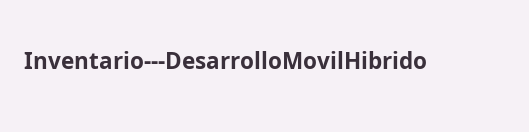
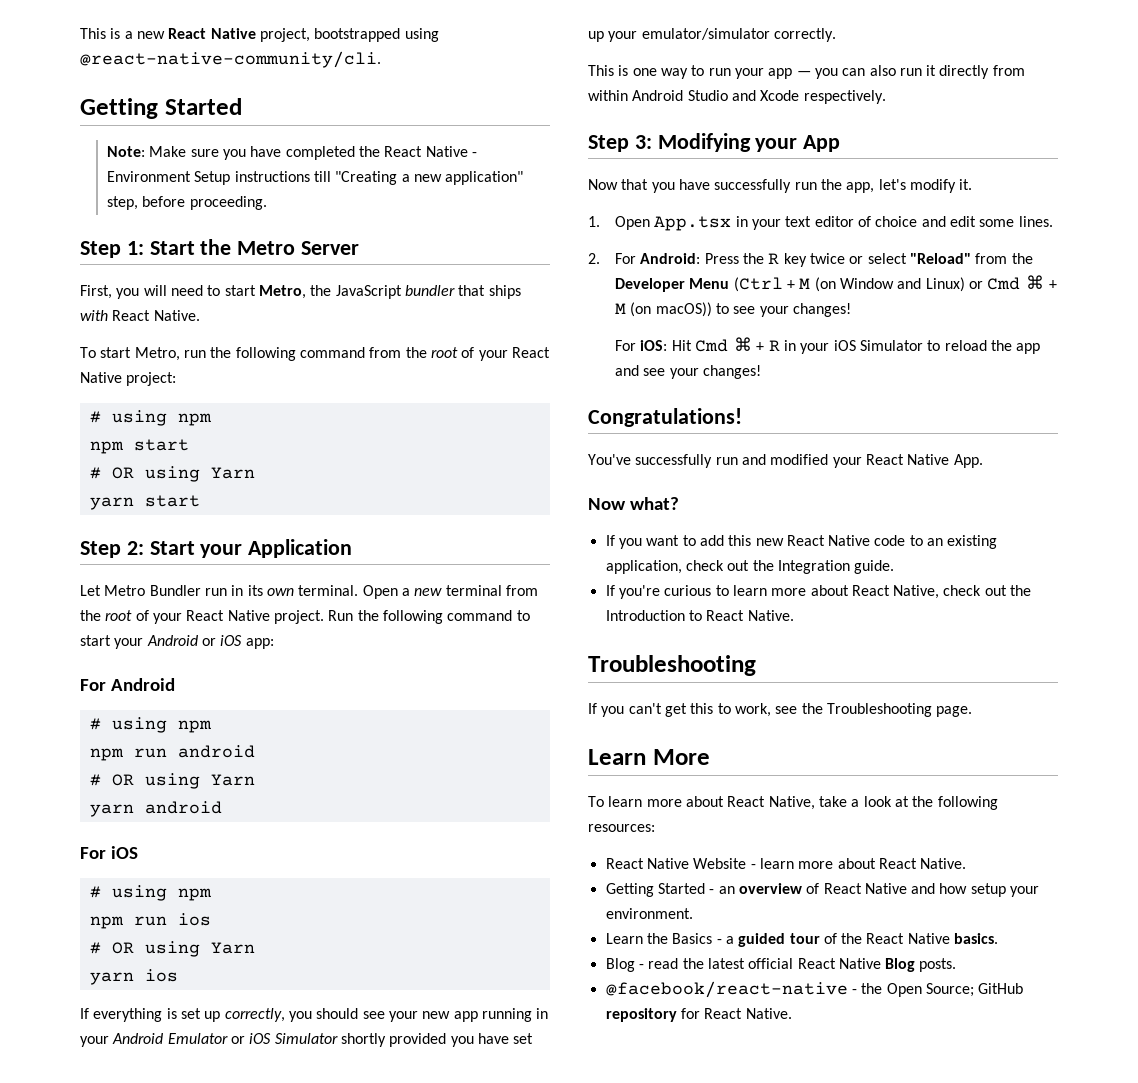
- Inventario---DesarrolloMovilHibrido
+ This is a new React Native project, bootstrapped using @react-native-community/cli.
+ Getting Started
+ Note: Make sure you have completed the React Native - Environment Setup instructions till "Creating a new application" step, before proceeding.
+ Step 1: Start the Metro Server
+ First, you will need to start Metro, the JavaScript bundler that ships with React Native.
+ To start Metro, run the following command from the root of your React Native project:
+ # using npm
+ npm start
+ # OR using Yarn
+ yarn start
+ Step 2: Start your Application
+ Let Metro Bundler run in its own terminal. Open a new terminal from the root of your React Native project. Run the following command to start your Android or iOS app:
+ For Android
+ # using npm
+ npm run android
+ # OR using Yarn
+ yarn android
+ For iOS
+ # using npm
+ npm run ios
+ # OR using Yarn
+ yarn ios
+ If everything is set up correctly, you should see your new app running in your Android Emulator or iOS Simulator shortly provided you have set up your emulator/simulator correctly.
+ This is one way to run your app — you can also run it directly from within Android Studio and Xcode respectively.
+ Step 3: Modifying your App
+ Now that you have successfully run the app, let's modify it.
+ 1. Open App.tsx in your text editor of choice and edit some lines.
+ 2. For Android: Press the R key twice or select "Reload" from the Developer Menu (Ctrl + M (on Window and Linux) or Cmd ⌘ + M (on macOS)) to see your changes!
+ For iOS: Hit Cmd ⌘ + R in your iOS Simulator to reload the app and see your changes!
+ Congratulations!
+ You've successfully run and modified your React Native App.
+ Now what?
+ If you want to add this new React Native code to an existing application, check out the Integration guide.
+ If you're curious to learn more about React Native, check out the Introduction to React Native.
+ Troubleshooting
+ If you can't get this to work, see the Troubleshooting page.
+ Learn More
+ To learn more about React Native, take a look at the following resources:
+ React Native Website - learn more about React Native.
+ Getting Started - an overview of React Native and how setup your environment.
+ Learn the Basics - a guided tour of the React Native basics.
+ Blog - read the latest official React Native Blog posts.
+ @facebook/react-native - the Open Source; GitHub repository for React Native.

